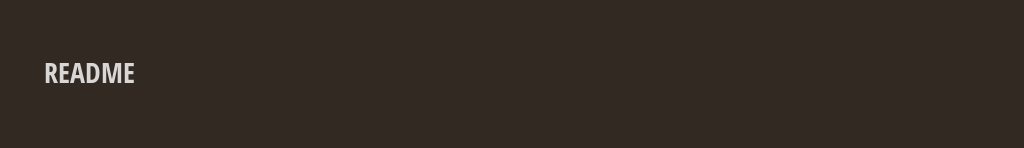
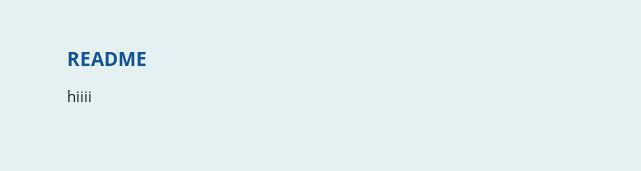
+ hiiii

